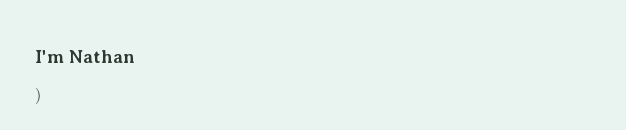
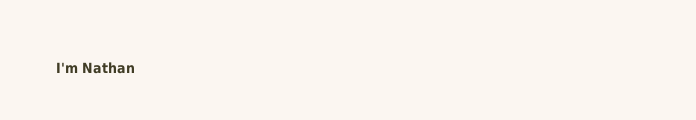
- )

